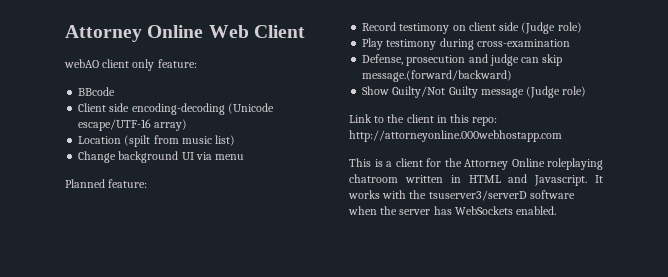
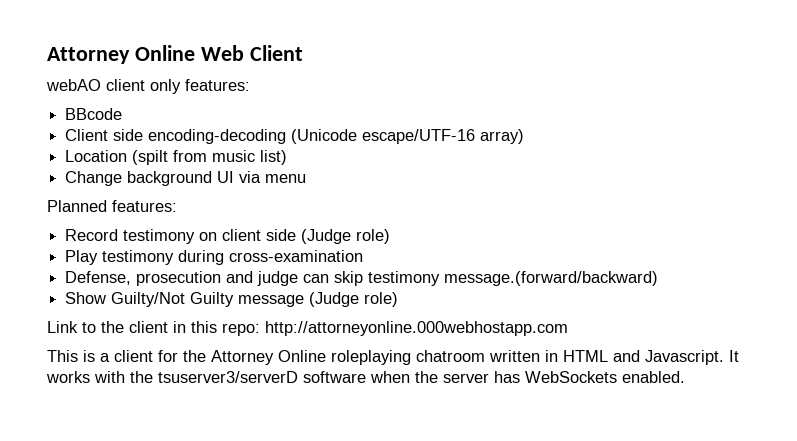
- webAO client only feature:
+ webAO client only features:
- Planned feature:
+ Planned features:
- Defense, prosecution and judge can skip message.(forward/backward)
+ Defense, prosecution and judge can skip testimony message.(forward/backward)

